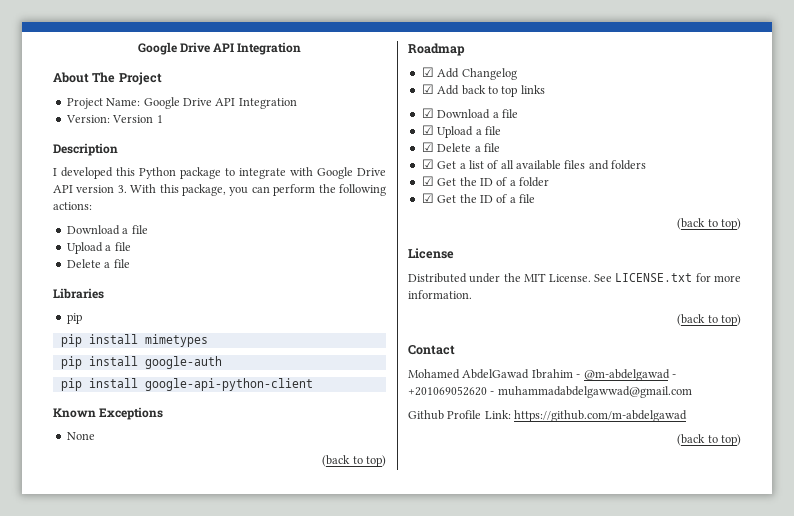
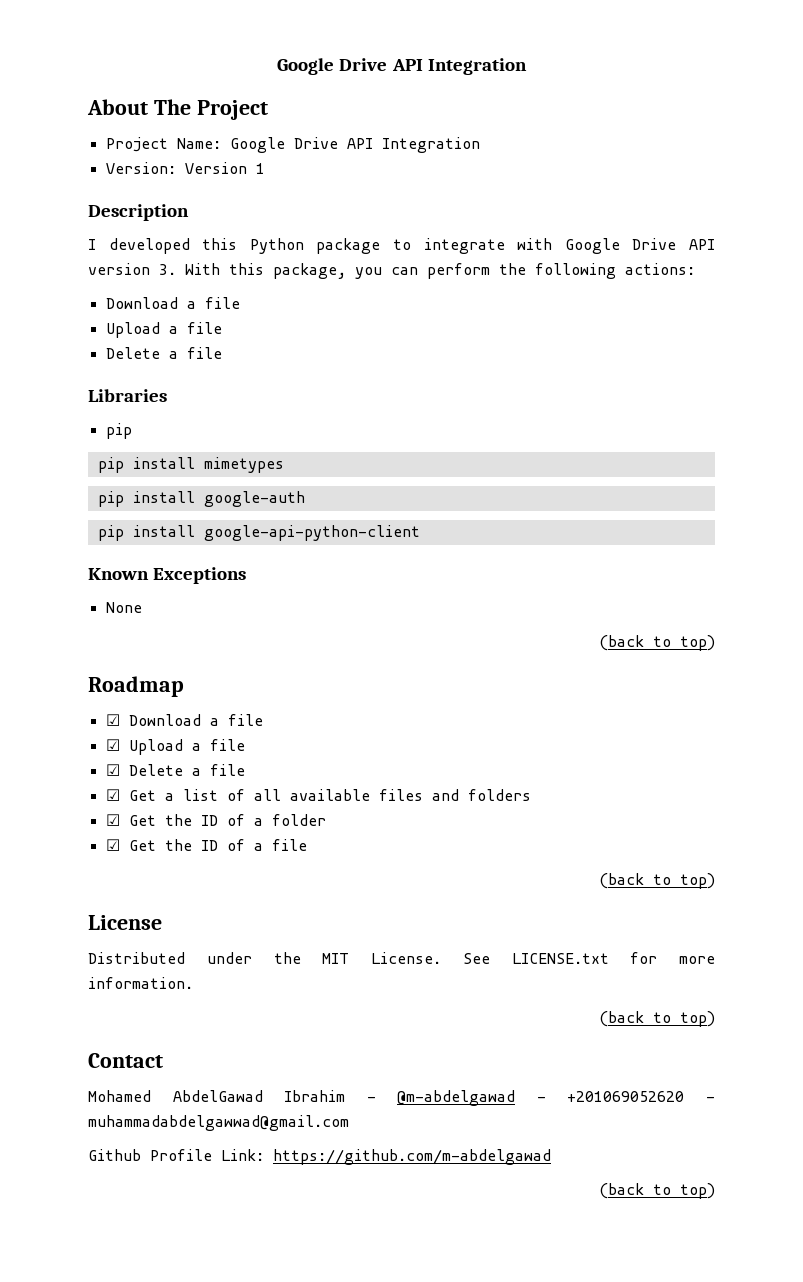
- ☑ Add Changelog
- ☑ Add back to top links

